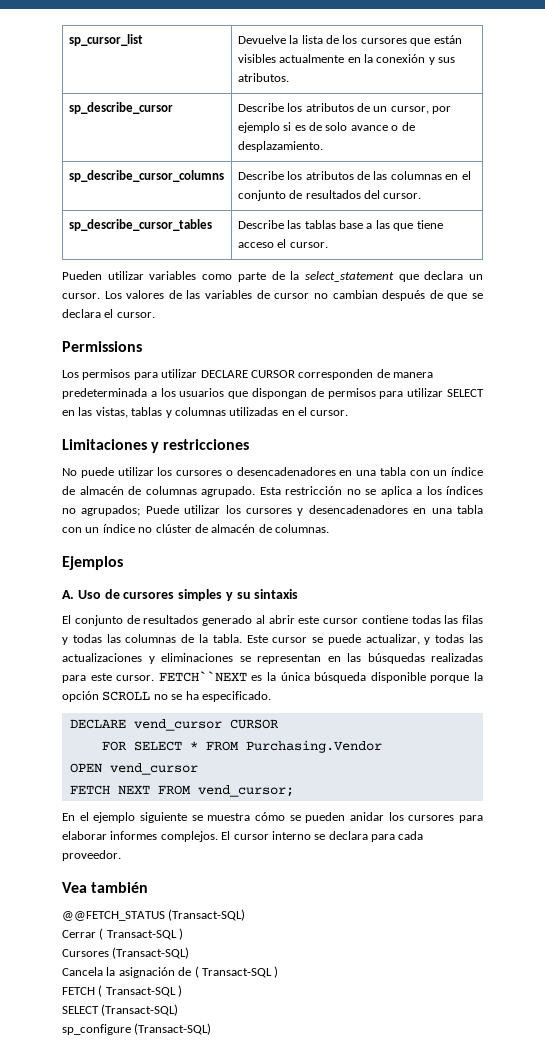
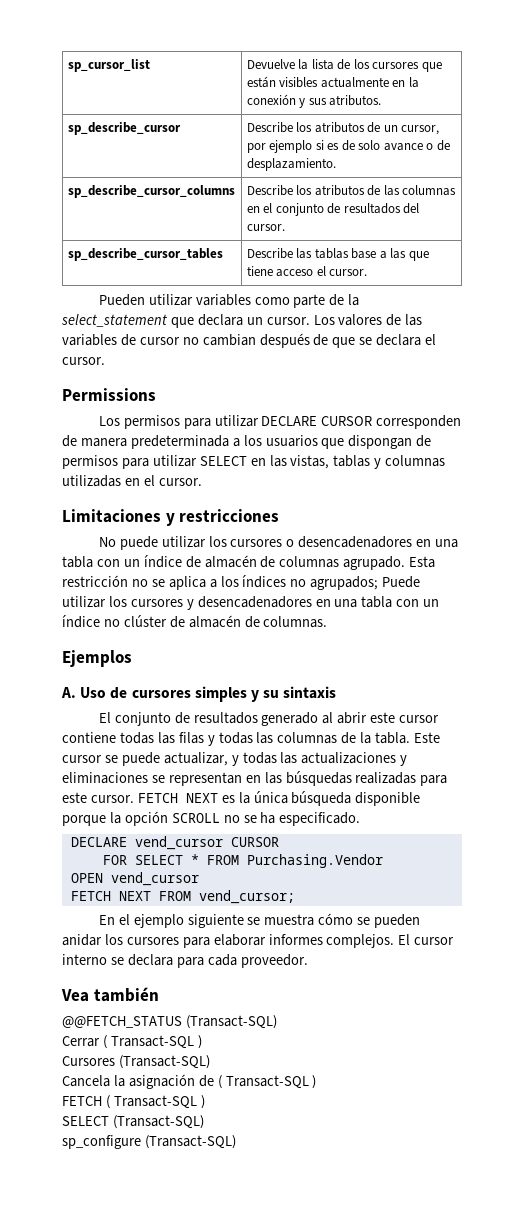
- FETCH``NEXT es la única búsqueda disponible porque la opción SCROLL no se ha especificado.
+ FETCH NEXT es la única búsqueda disponible porque la opción SCROLL no se ha especificado.

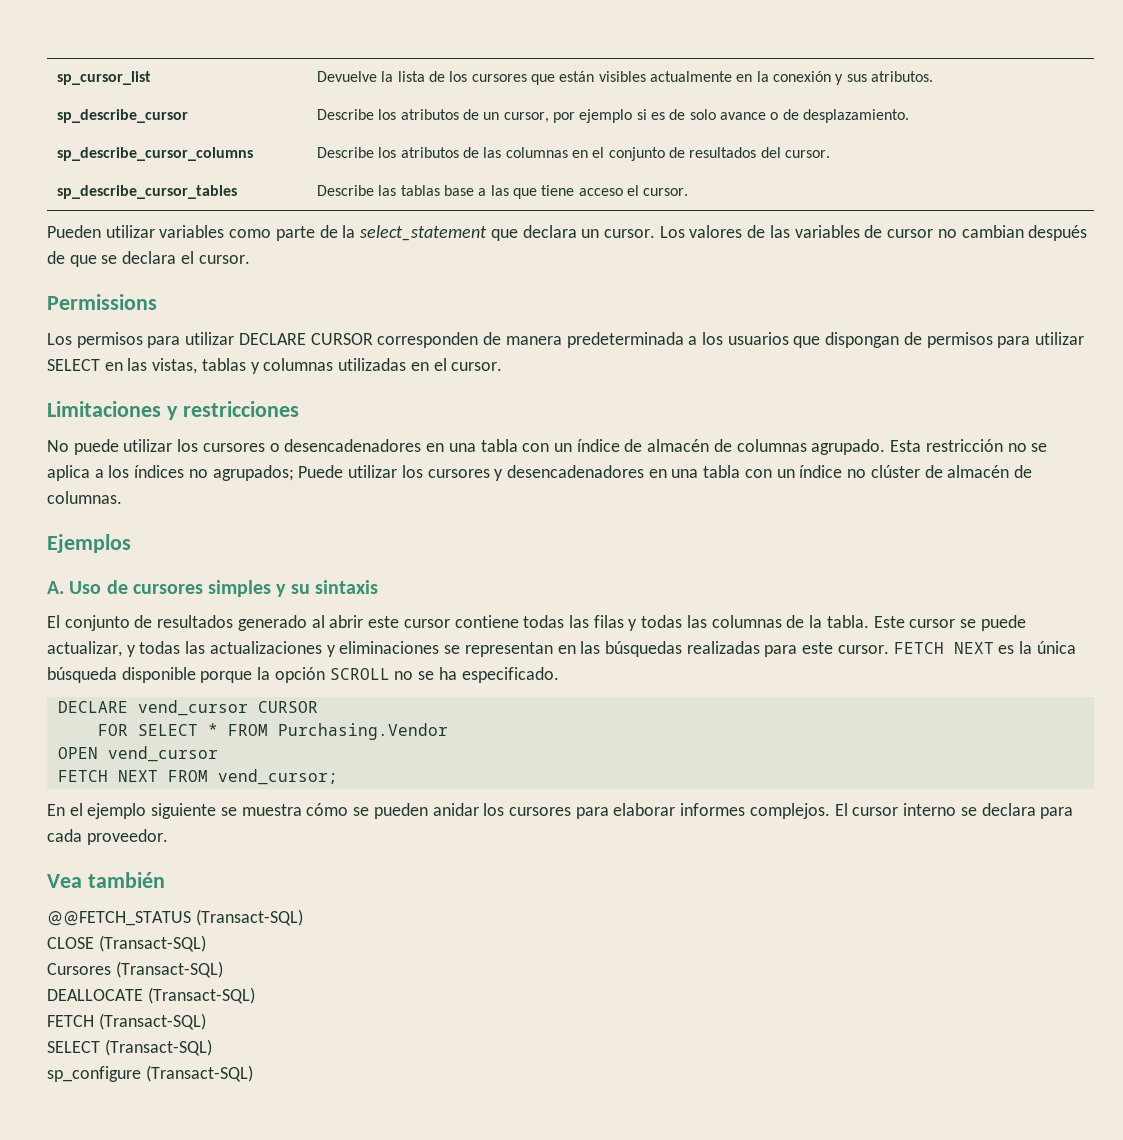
- Cerrar ( Transact-SQL )
+ CLOSE (Transact-SQL)
  Cursores (Transact-SQL)
- Cancela la asignación de ( Transact-SQL )
- FETCH ( Transact-SQL )
+ DEALLOCATE (Transact-SQL)
+ FETCH (Transact-SQL)

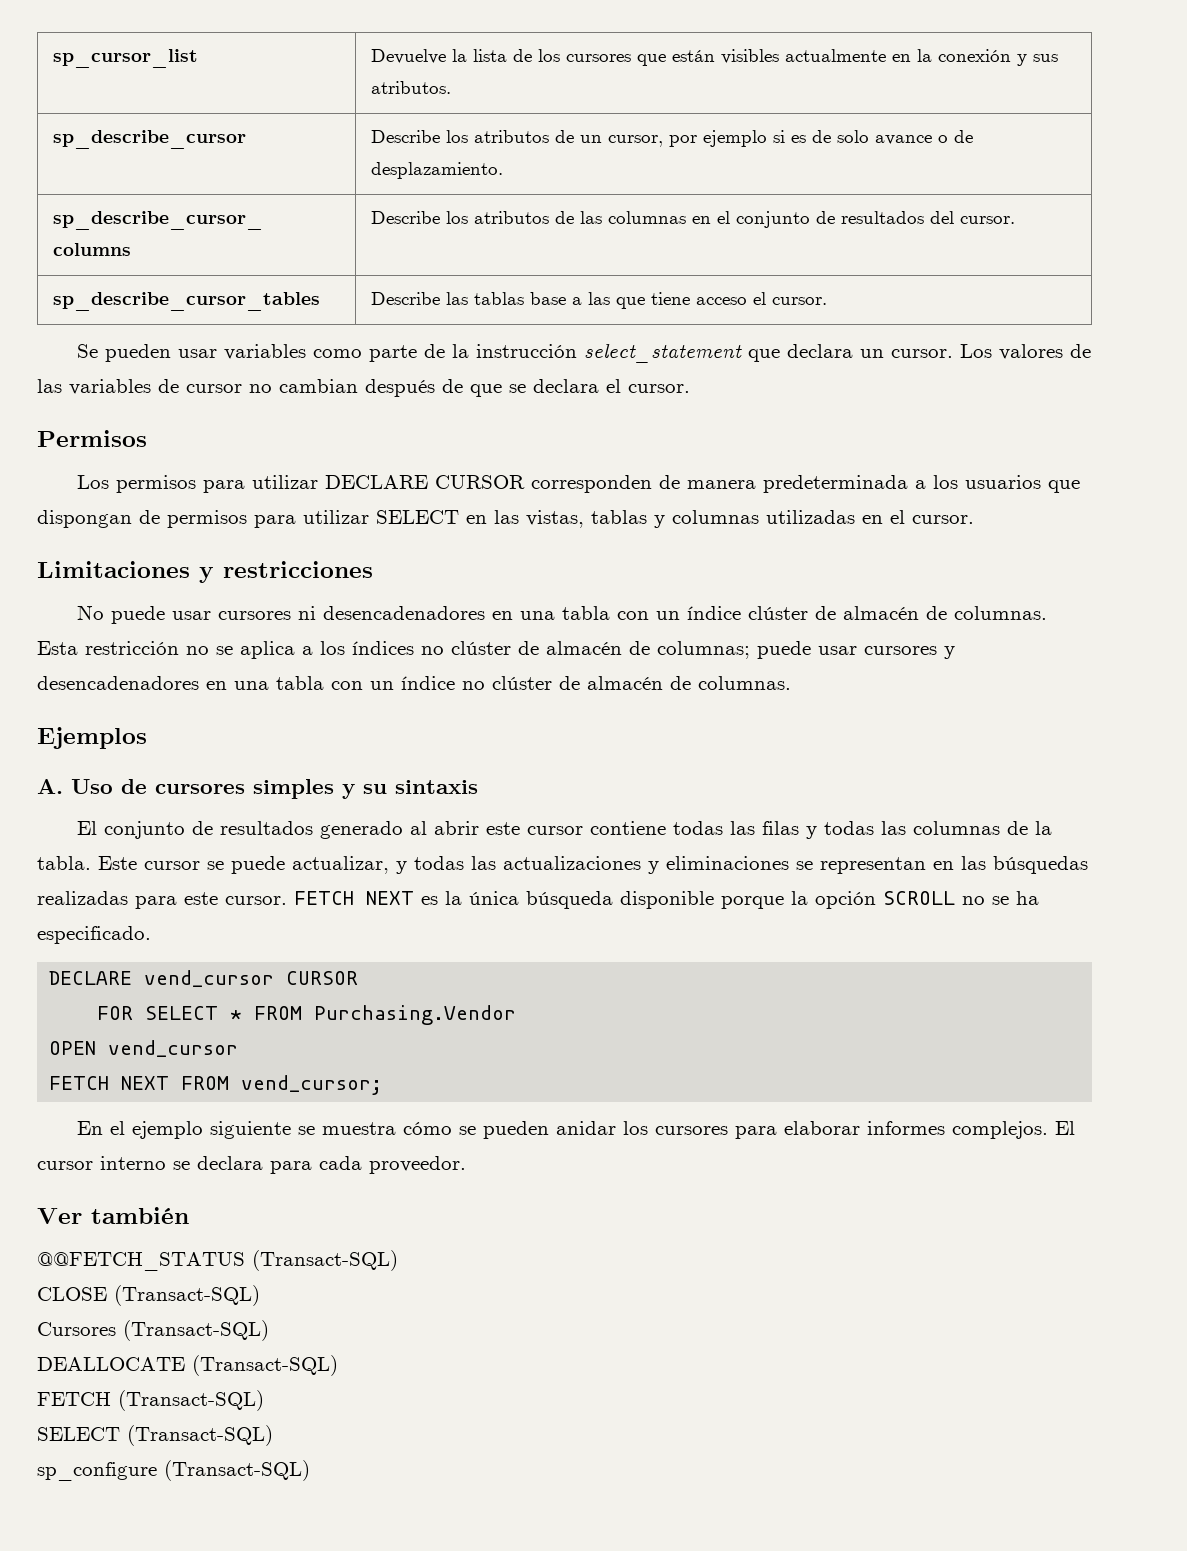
- Pueden utilizar variables como parte de la select_statement que declara un cursor.
+ Se pueden usar variables como parte de la instrucción select_statement que declara un cursor.
- Permissions
+ Permisos
- No puede utilizar los cursores o desencadenadores en una tabla con un índice de almacén de columnas agrupado.
+ No puede usar cursores ni desencadenadores en una tabla con un índice clúster de almacén de columnas.
- Esta restricción no se aplica a los índices no agrupados; Puede utilizar los cursores y desencadenadores en una tabla con un índice no clúster de almacén de columnas.
+ Esta restricción no se aplica a los índices no clúster de almacén de columnas; puede usar cursores y desencadenadores en una tabla con un índice no clúster de almacén de columnas.
- Vea también
+ Ver también

